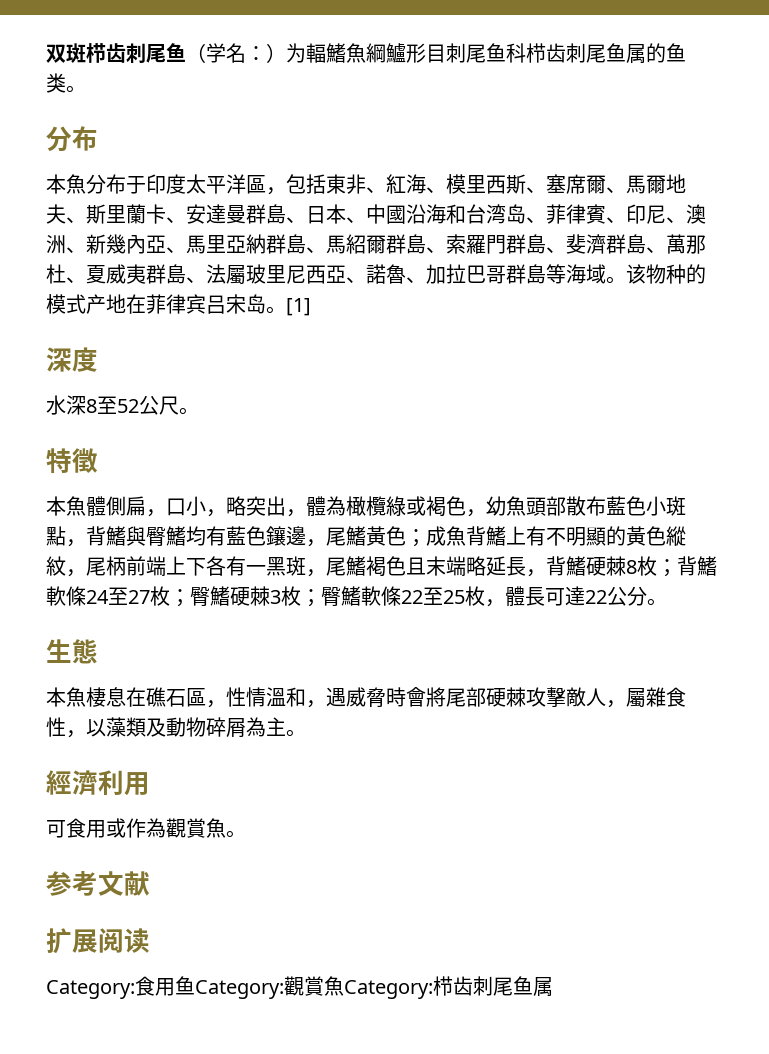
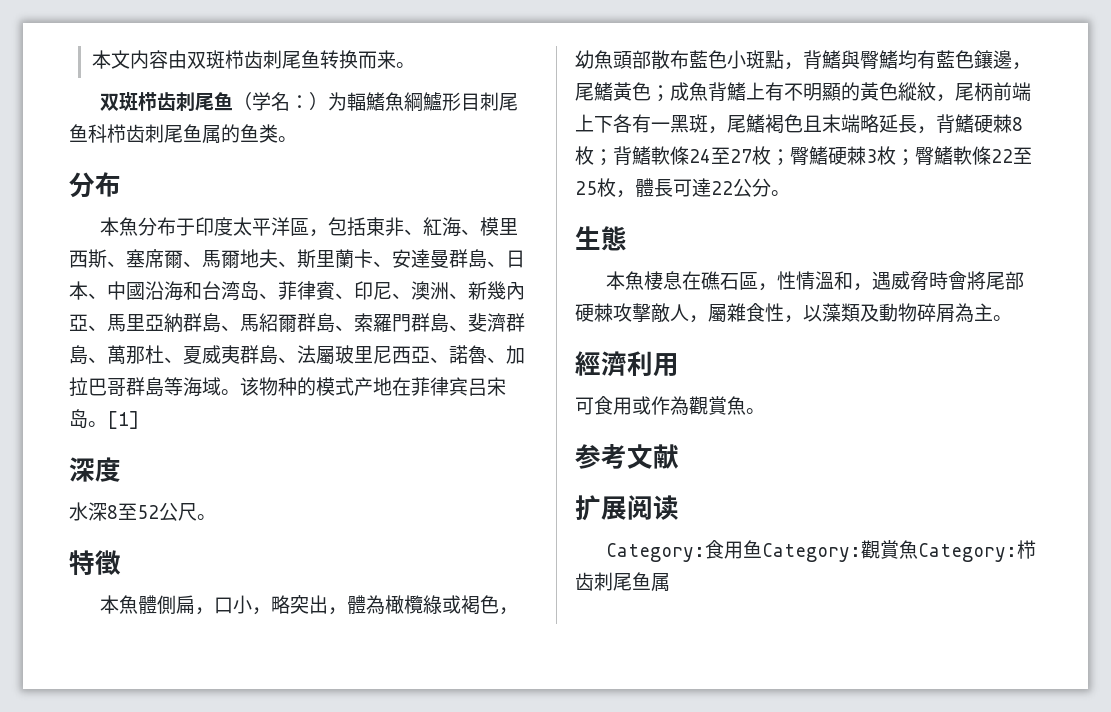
+ 本文内容由双斑栉齿刺尾鱼转换而来。

